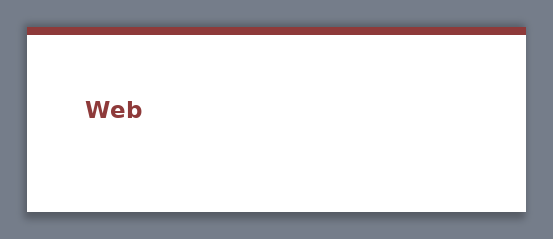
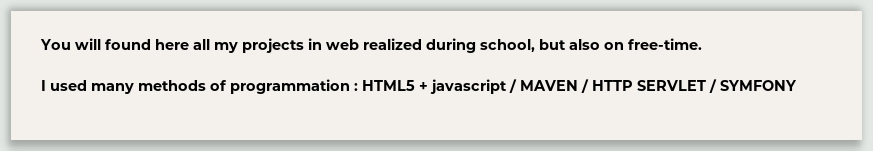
- Web
+ You will found here all my projects in web realized during school, but also on free-time.
+ I used many methods of programmation : HTML5 + javascript / MAVEN / HTTP SERVLET / SYMFONY

